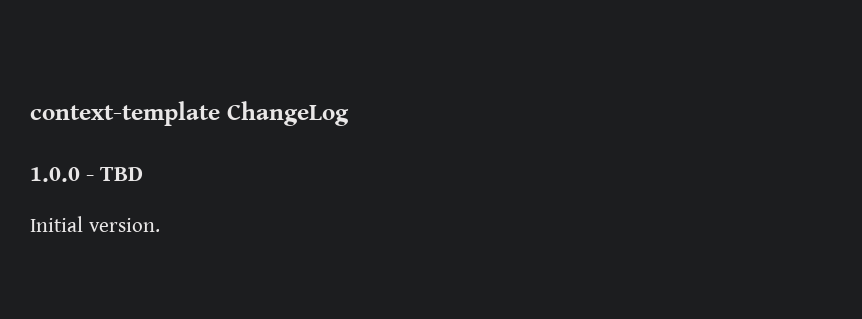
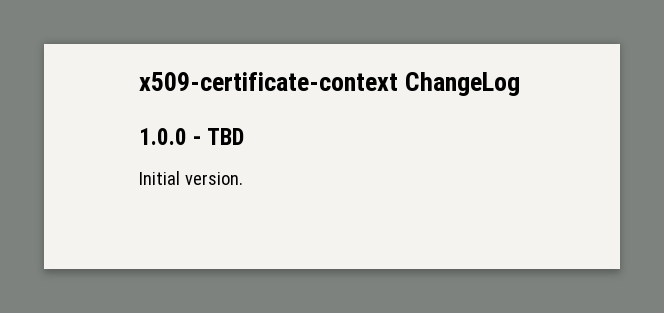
- context-template ChangeLog
+ x509-certificate-context ChangeLog

